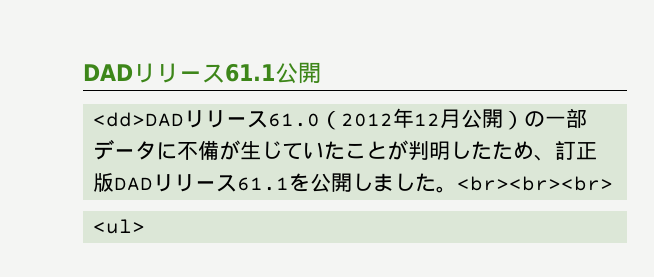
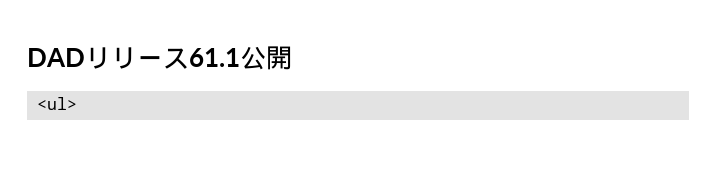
- <dd>DADリリース61.0（2012年12月公開）の一部データに不備が生じていたことが判明したため、訂正版DADリリース61.1を公開しました。<br><br><br>

